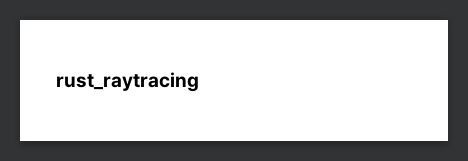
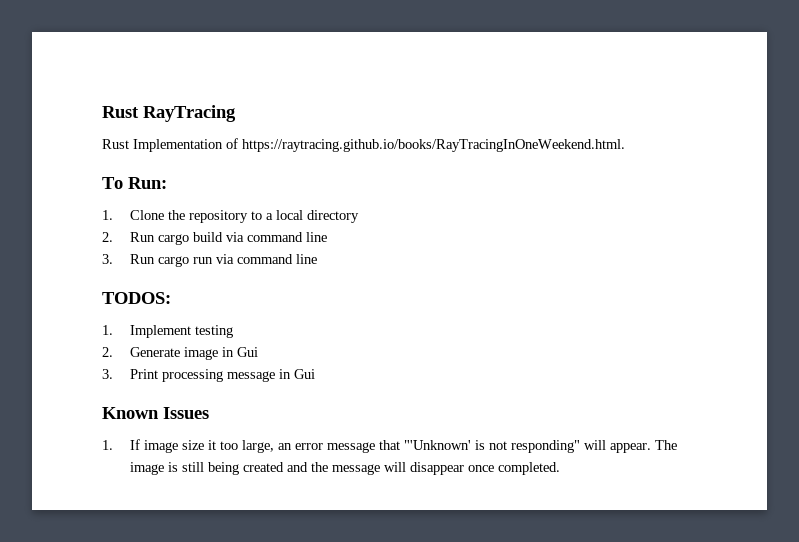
- rust_raytracing
+ Rust RayTracing
+ Rust Implementation of https://raytracing.github.io/books/RayTracingInOneWeekend.html.
+ To Run:
+ 1. Clone the repository to a local directory
+ 2. Run cargo build via command line
+ 3. Run cargo run via command line
+ TODOS:
+ 1. Implement testing
+ 2. Generate image in Gui
+ 3. Print processing message in Gui
+ Known Issues
+ 1. If image size it too large, an error message that "'Unknown' is not responding" will appear. The image is still being created and the message will disappear once completed.

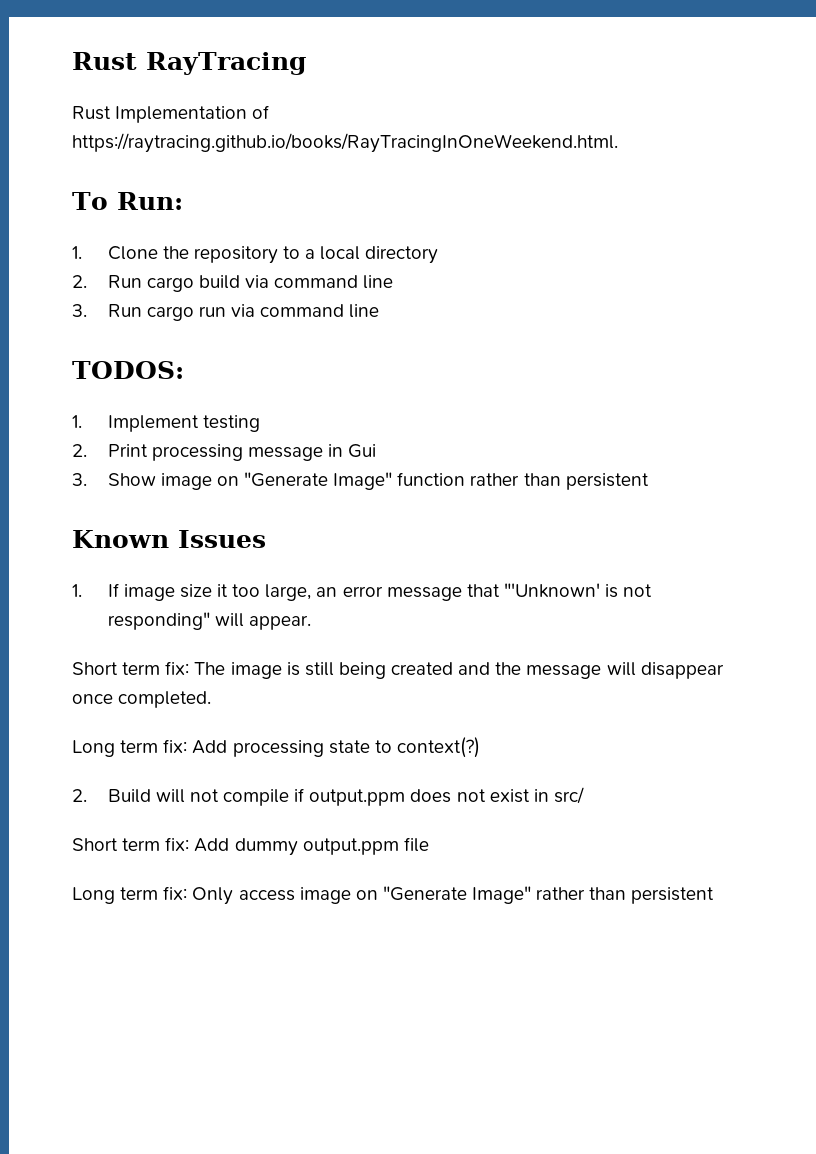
- 2. Generate image in Gui
- 3. Print processing message in Gui
+ 2. Print processing message in Gui
+ 3. Show image on "Generate Image" function rather than persistent
- 1. If image size it too large, an error message that "'Unknown' is not responding" will appear. The image is still being created and the message will disappear once completed.
+ 1. If image size it too large, an error message that "'Unknown' is not responding" will appear.
+ Short term fix: The image is still being created and the message will disappear once completed.
+ Long term fix: Add processing state to context(?)
+ 2. Build will not compile if output.ppm does not exist in src/
+ Short term fix: Add dummy output.ppm file
+ Long term fix: Only access image on "Generate Image" rather than persistent

